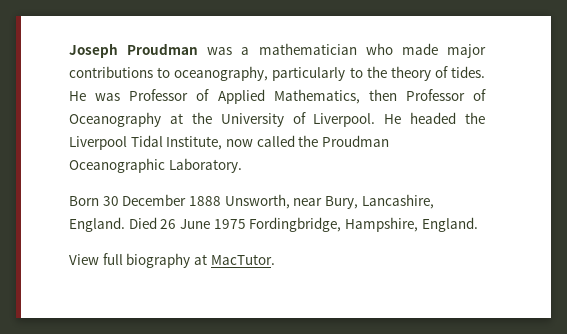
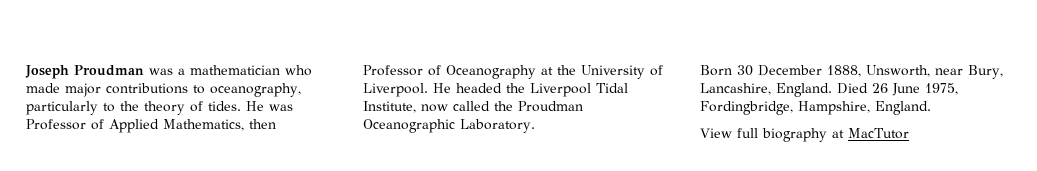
- Born 30 December 1888 Unsworth, near Bury, Lancashire, England.
+ Born 30 December 1888, Unsworth, near Bury, Lancashire, England.
- Died 26 June 1975 Fordingbridge, Hampshire, England.
+ Died 26 June 1975, Fordingbridge, Hampshire, England.
- View full biography at MacTutor.
+ View full biography at MacTutor

